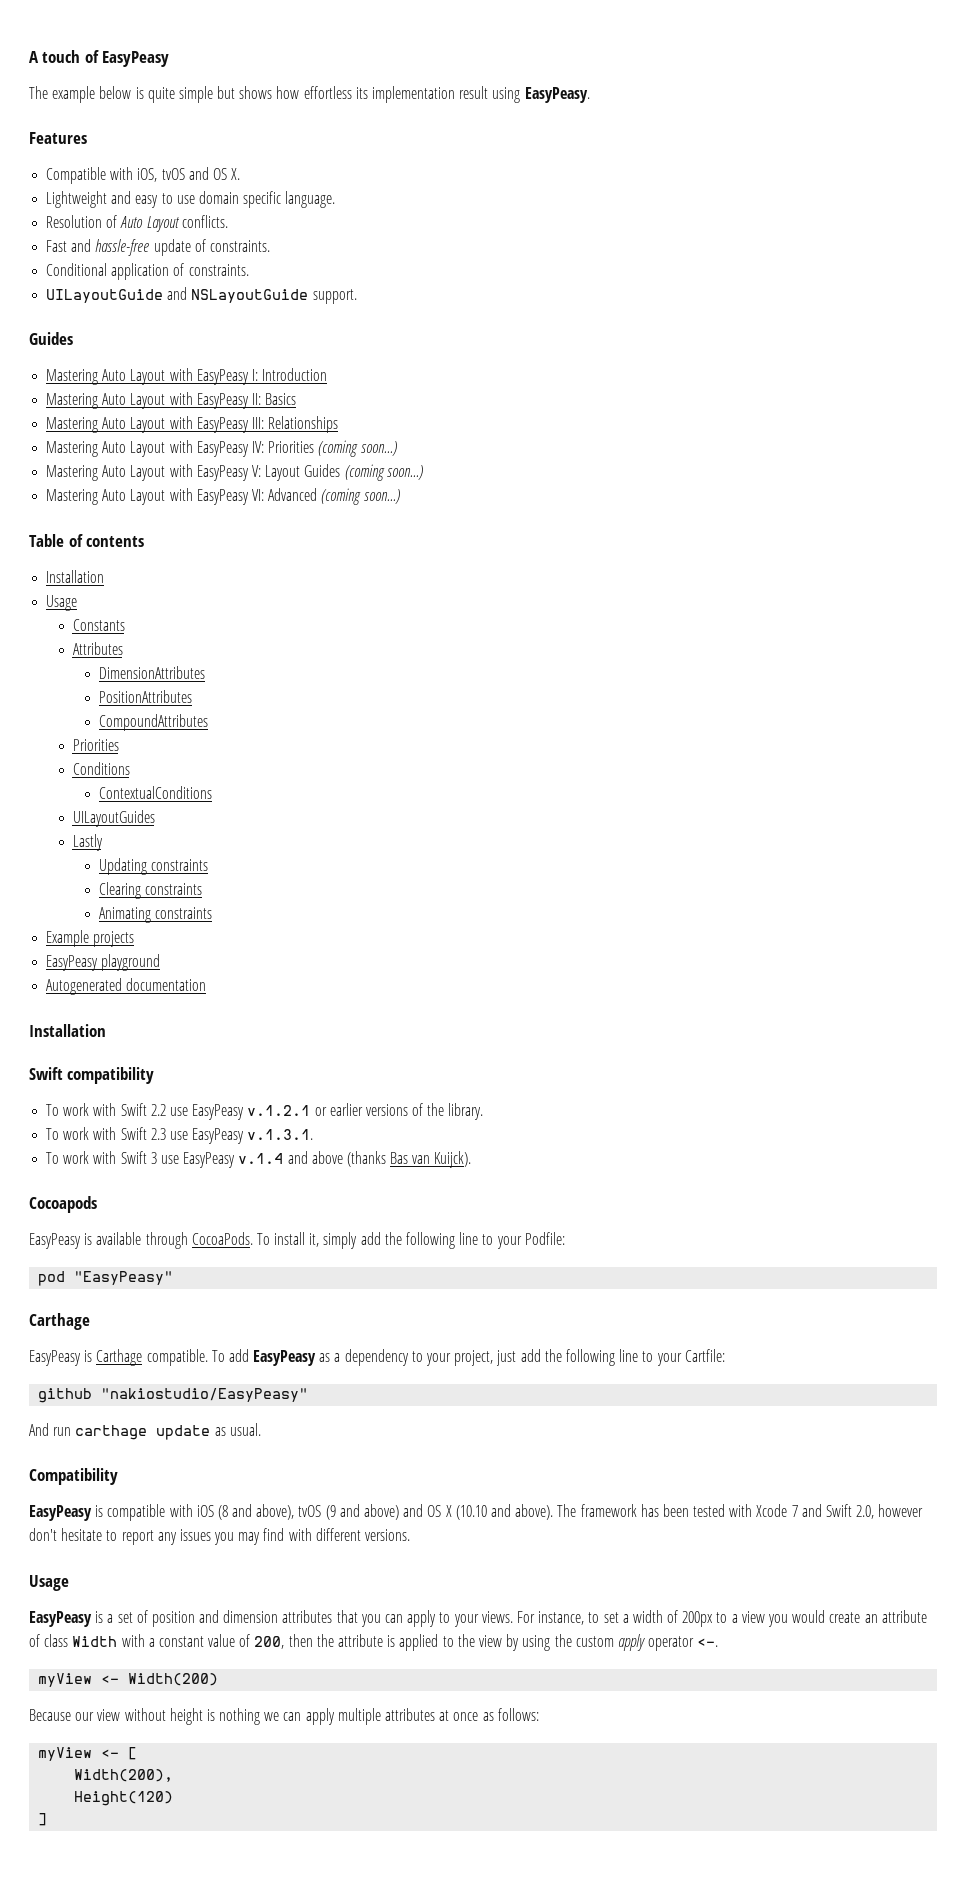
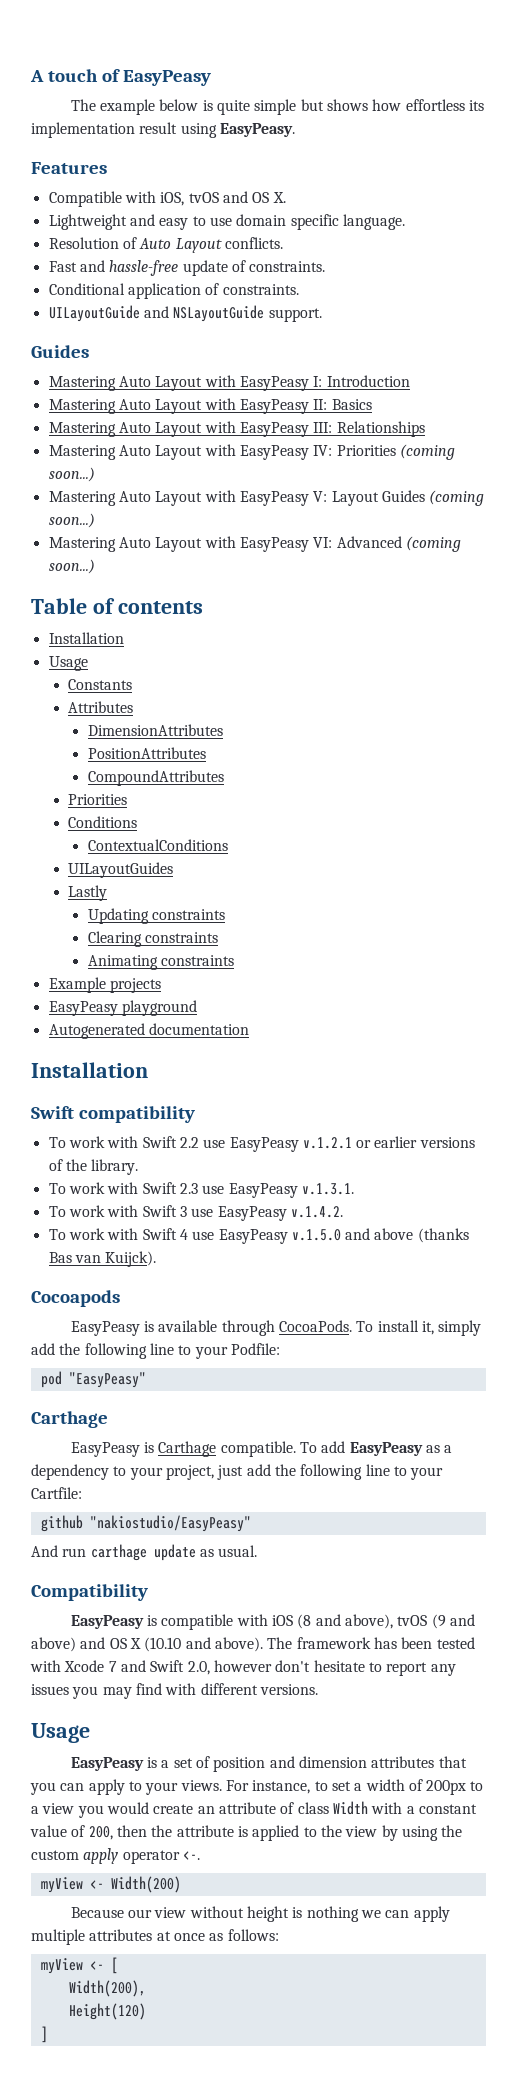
- To work with Swift 3 use EasyPeasy v.1.4 and above (thanks Bas van Kuijck).
+ To work with Swift 3 use EasyPeasy v.1.4.2.
+ To work with Swift 4 use EasyPeasy v.1.5.0 and above (thanks Bas van Kuijck).

